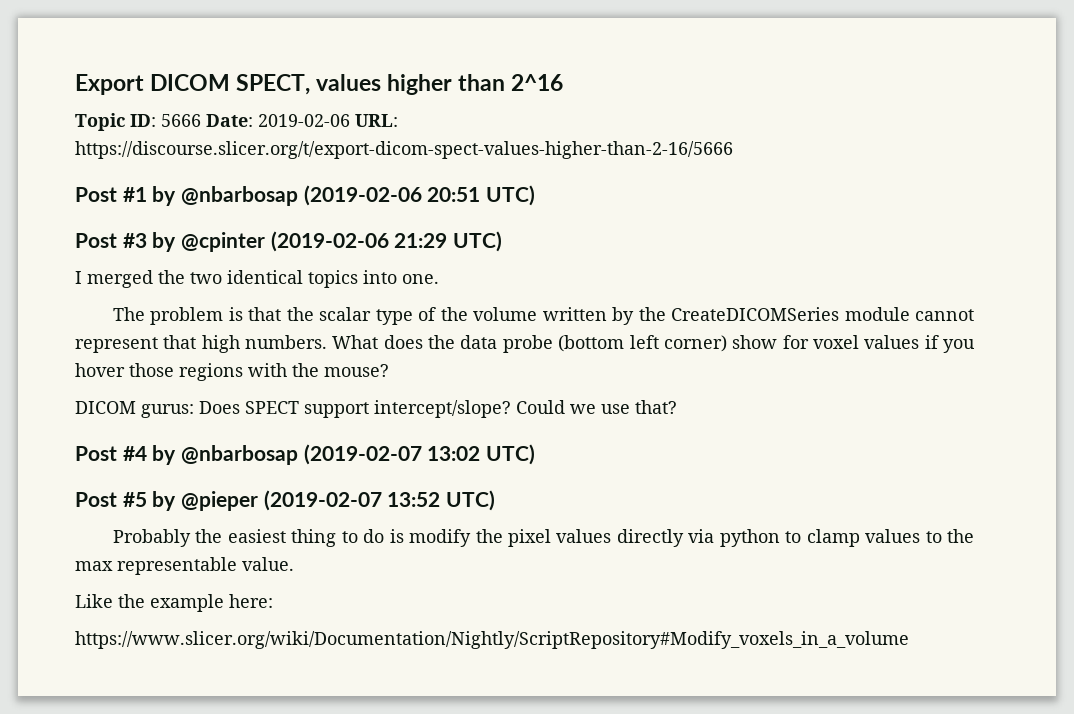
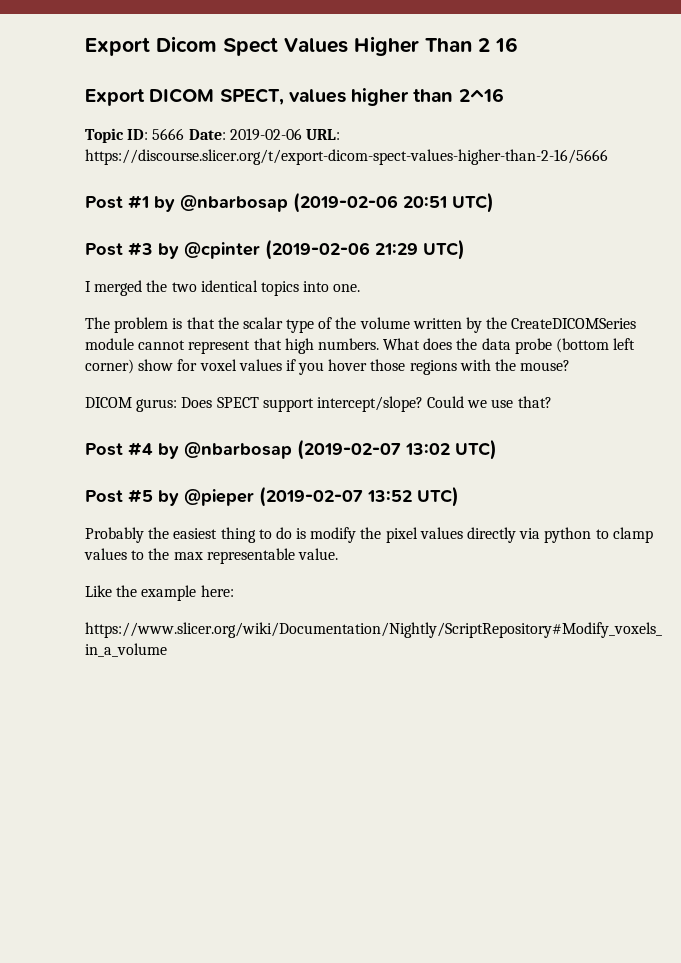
+ Export Dicom Spect Values Higher Than 2 16

